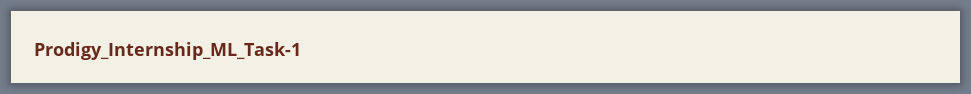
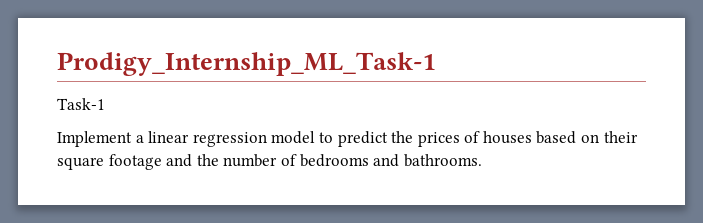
+ Task-1
+ Implement a linear regression model to predict the prices of houses based on their square footage and the number of bedrooms and bathrooms.

